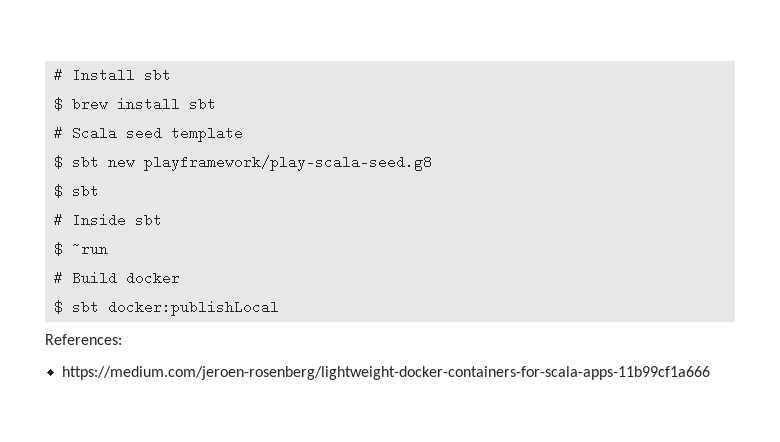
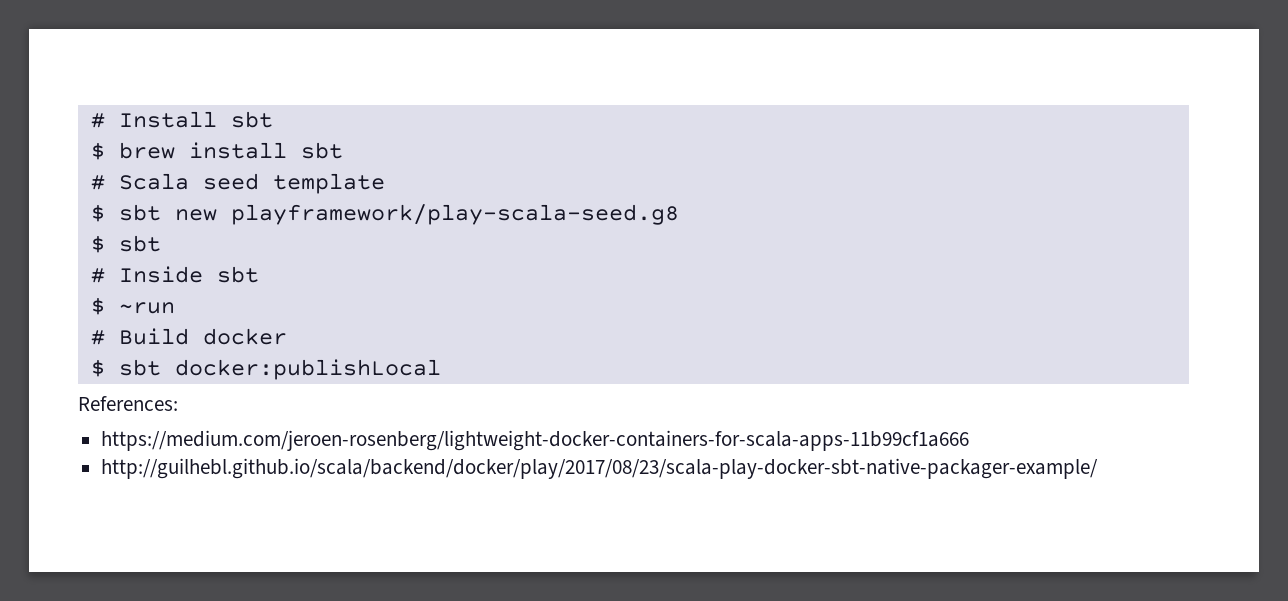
+ http://guilhebl.github.io/scala/backend/docker/play/2017/08/23/scala-play-docker-sbt-native-packager-example/

